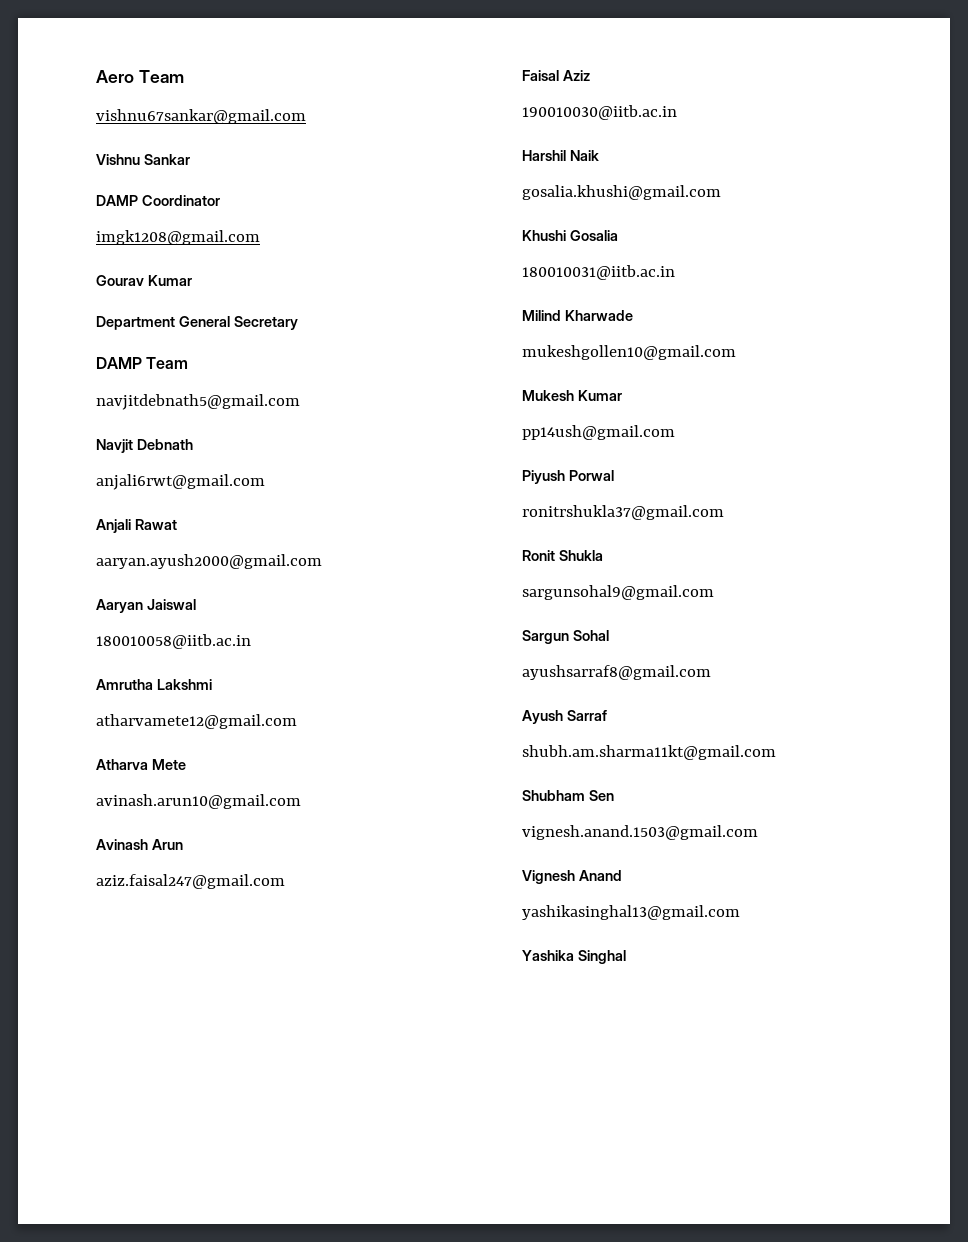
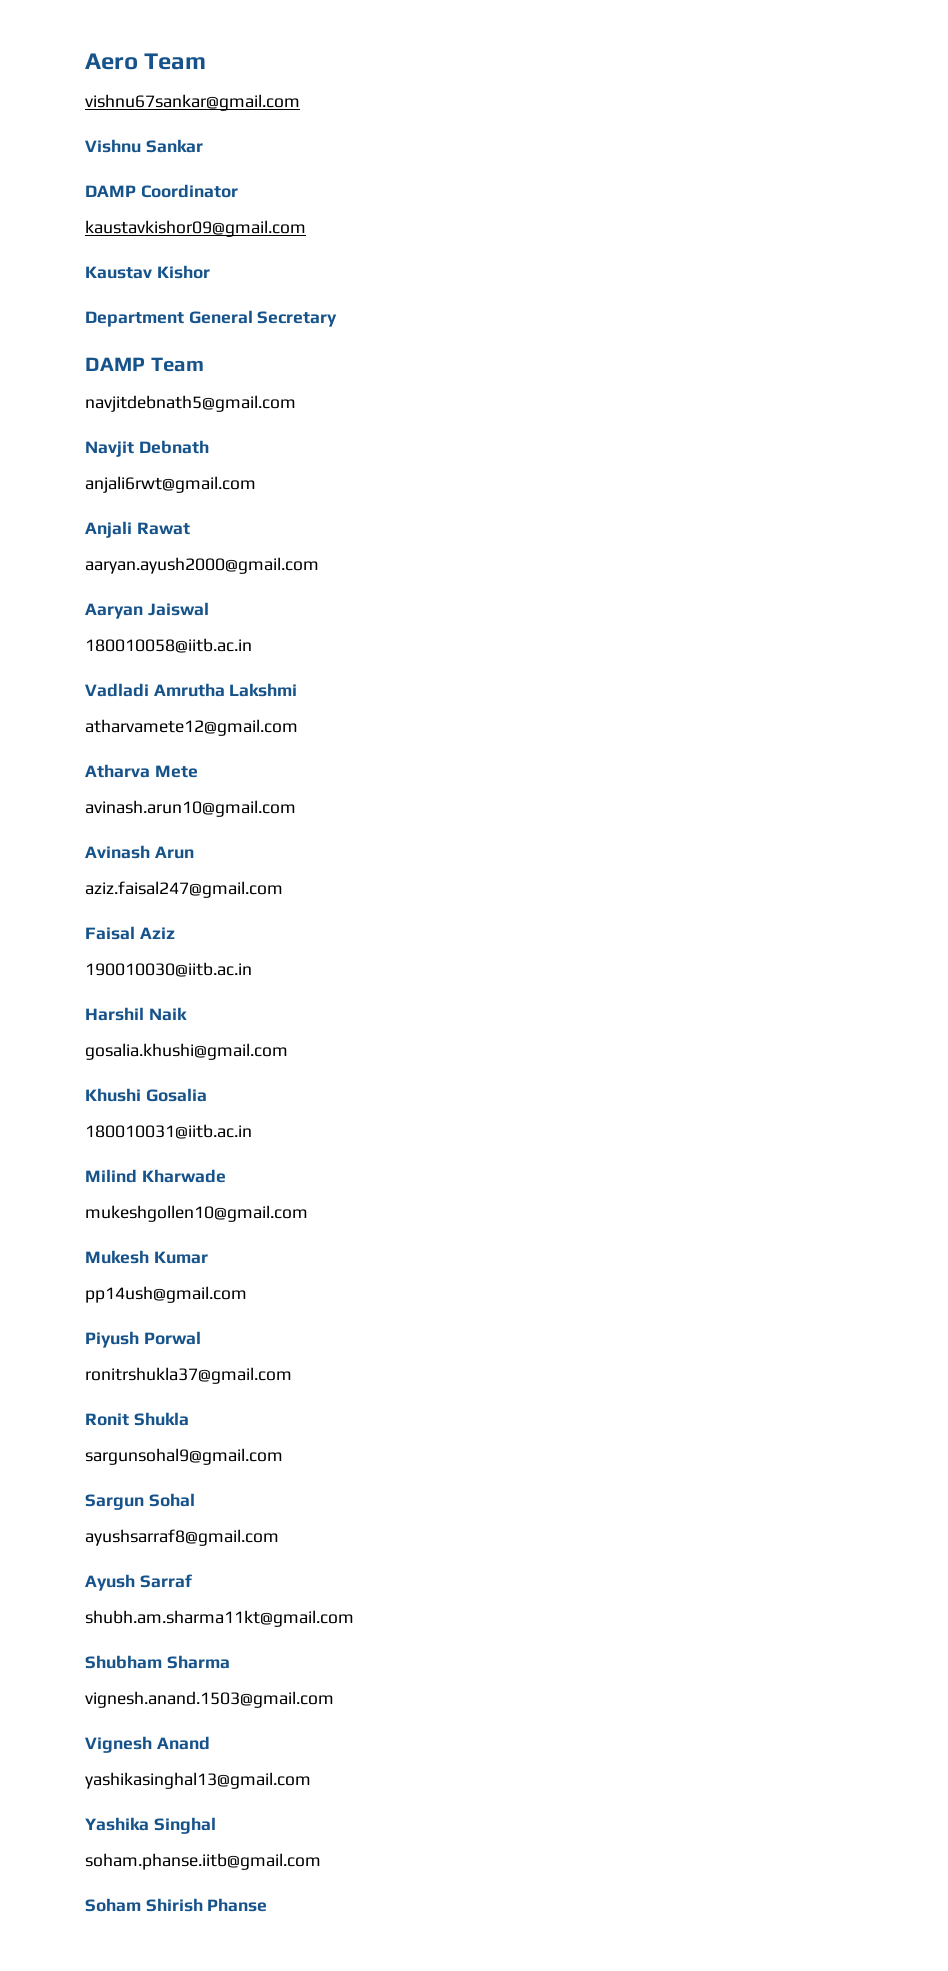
- imgk1208@gmail.com
- Gourav Kumar
+ kaustavkishor09@gmail.com
+ Kaustav Kishor
- Amrutha Lakshmi
+ Vadladi Amrutha Lakshmi
- Shubham Sen
+ Shubham Sharma
+ soham.phanse.iitb@gmail.com
+ Soham Shirish Phanse

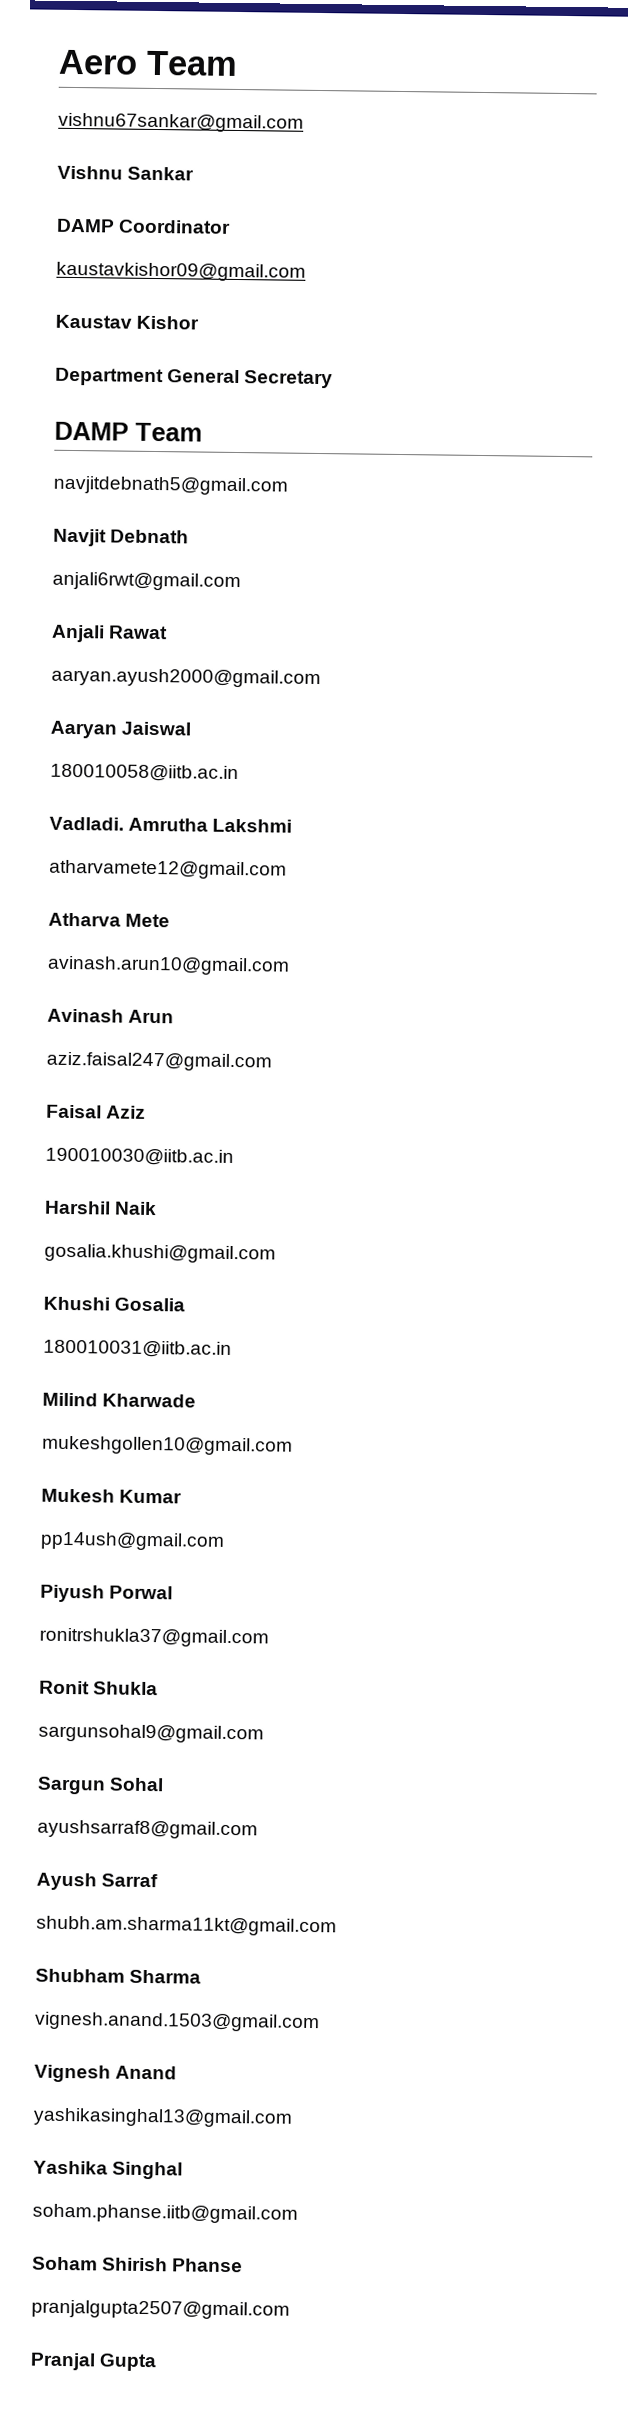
- Vadladi Amrutha Lakshmi
+ Vadladi. Amrutha Lakshmi
+ pranjalgupta2507@gmail.com
+ Pranjal Gupta

